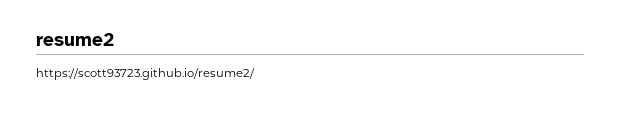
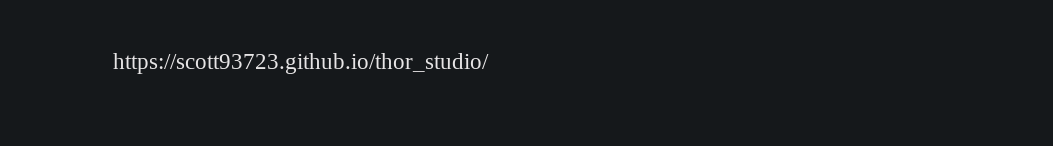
- resume2
- https://scott93723.github.io/resume2/
+ https://scott93723.github.io/thor_studio/

